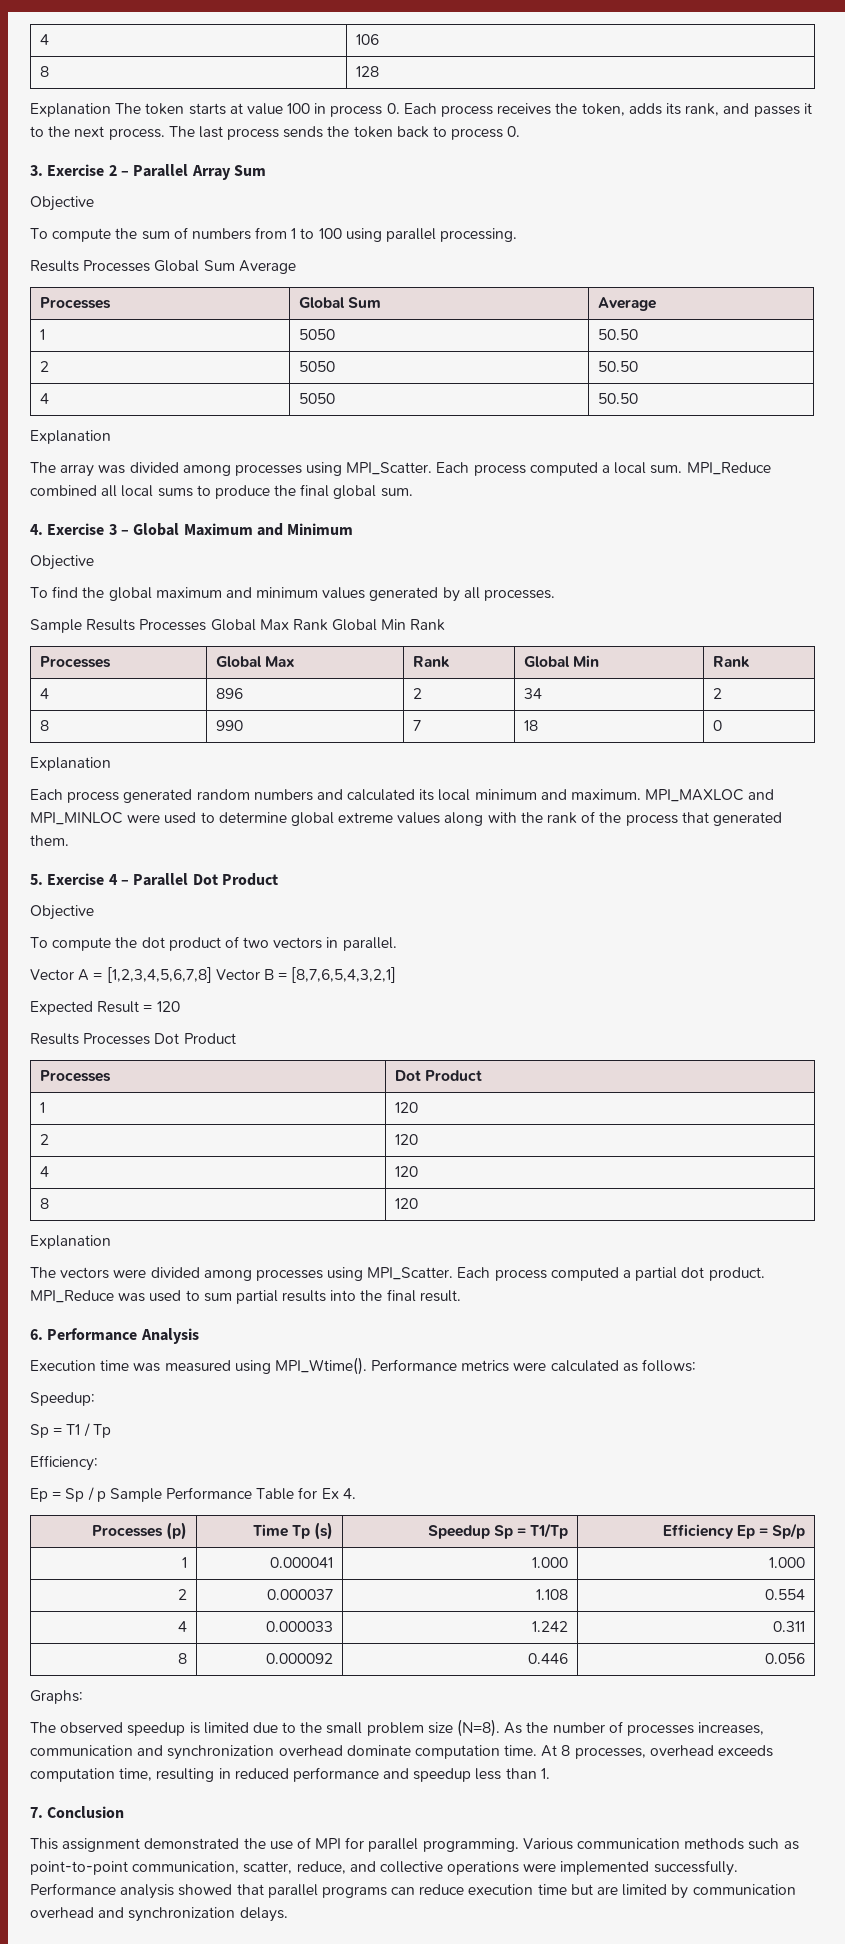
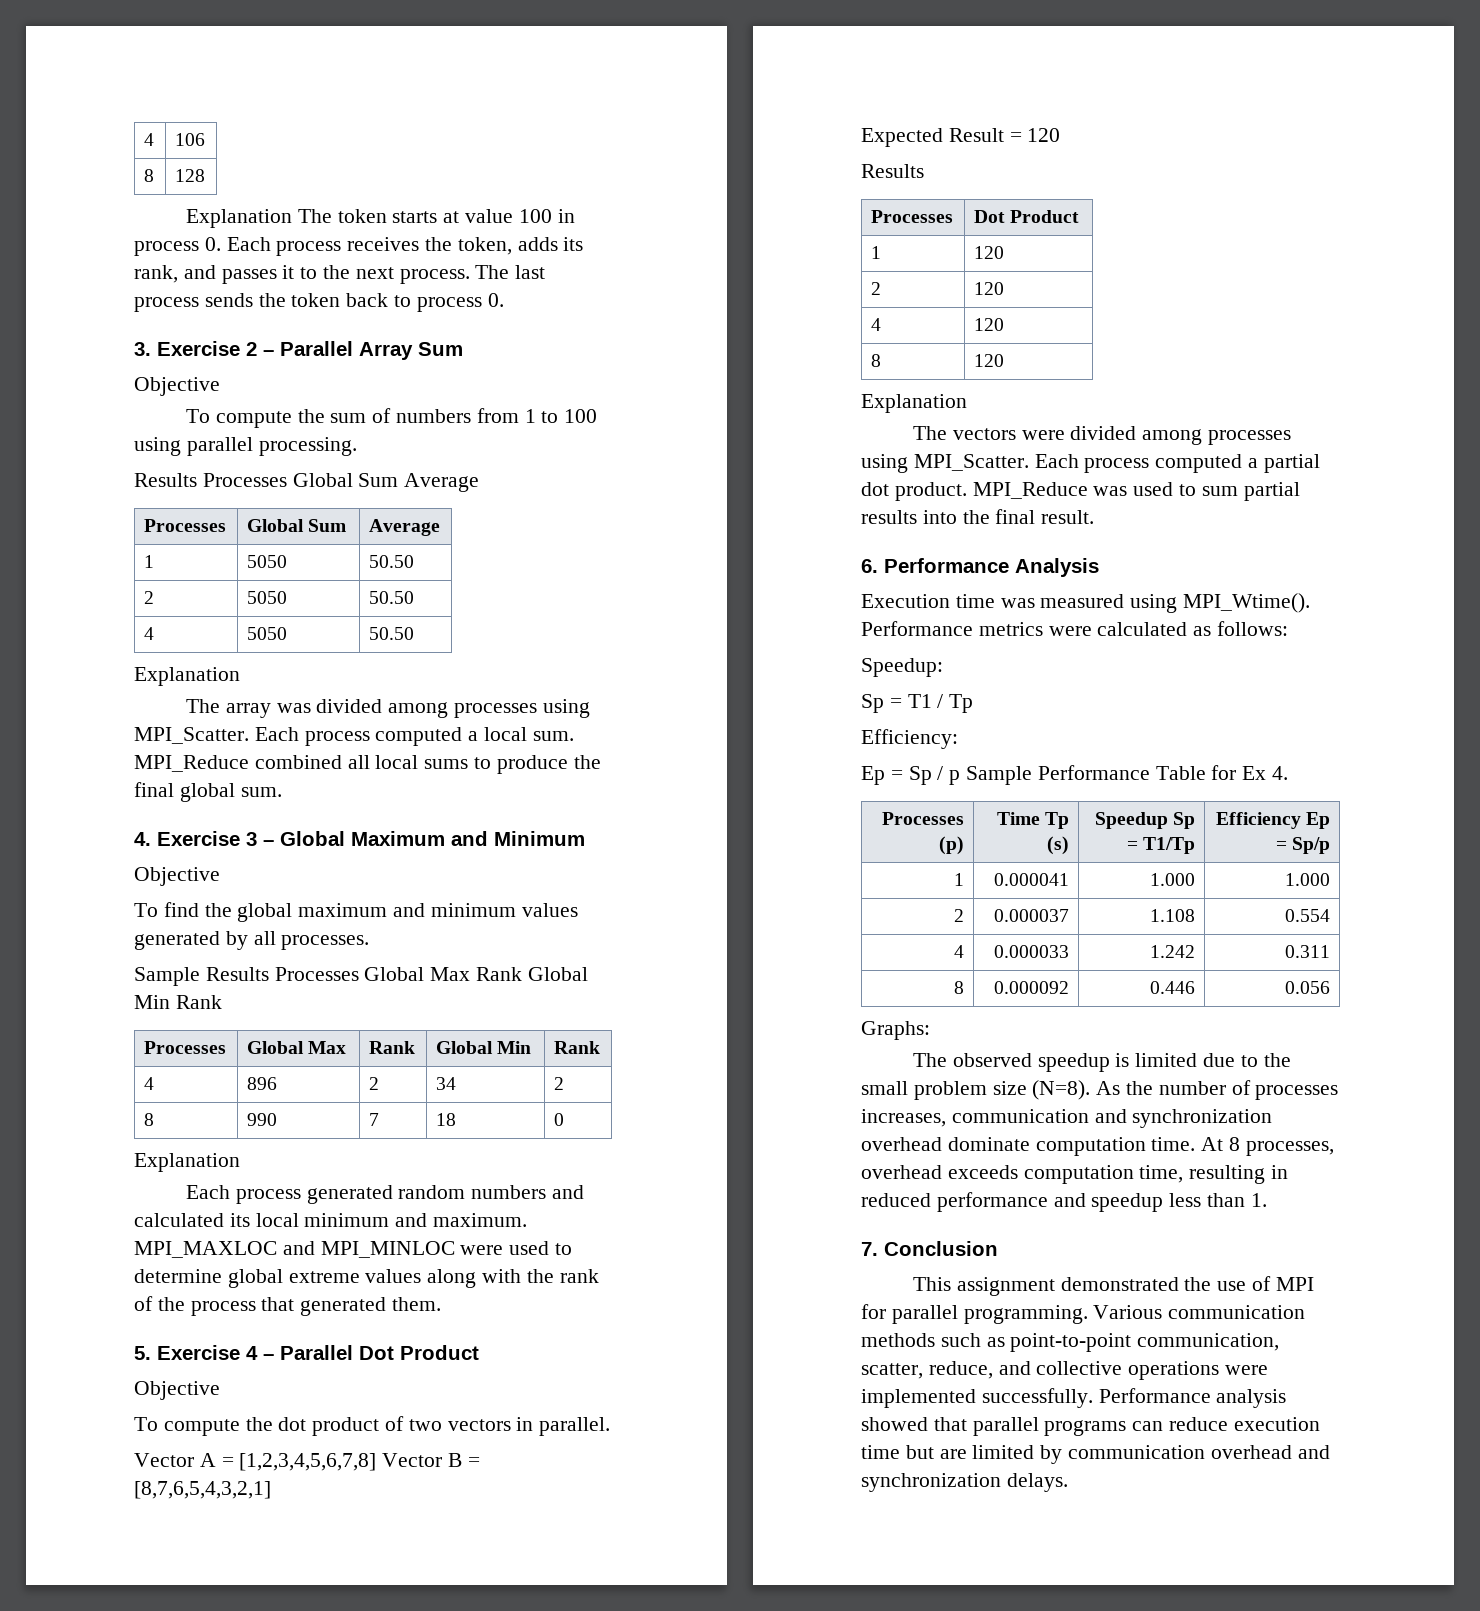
  Expected Result = 120
- Results Processes Dot Product
+ Results

